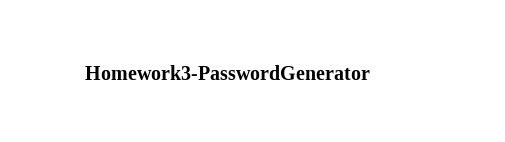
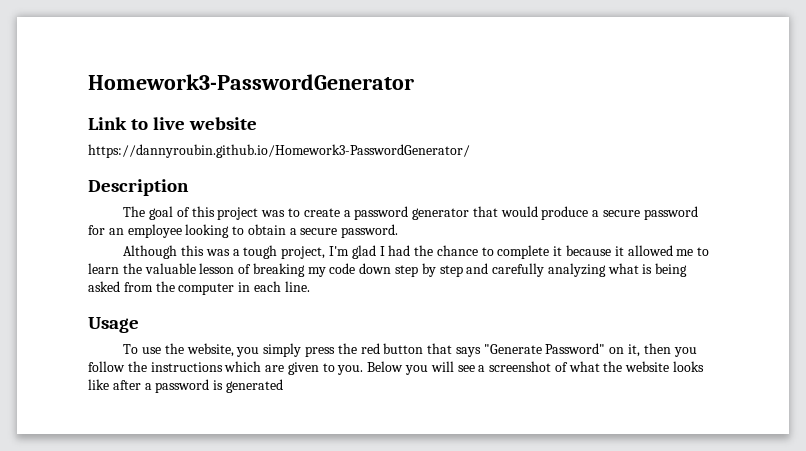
+ Link to live website
+ https://dannyroubin.github.io/Homework3-PasswordGenerator/
+ Description
+ The goal of this project was to create a password generator that would produce a secure password for an employee looking to obtain a secure password.
+ Although this was a tough project, I'm glad I had the chance to complete it because it allowed me to learn the valuable lesson of breaking my code down step by step and carefully analyzing what is being asked from the computer in each line.
+ Usage
+ To use the website, you simply press the red button that says "Generate Password" on it, then you follow the instructions which are given to you. Below you will see a screenshot of what the website looks like after a password is generated

